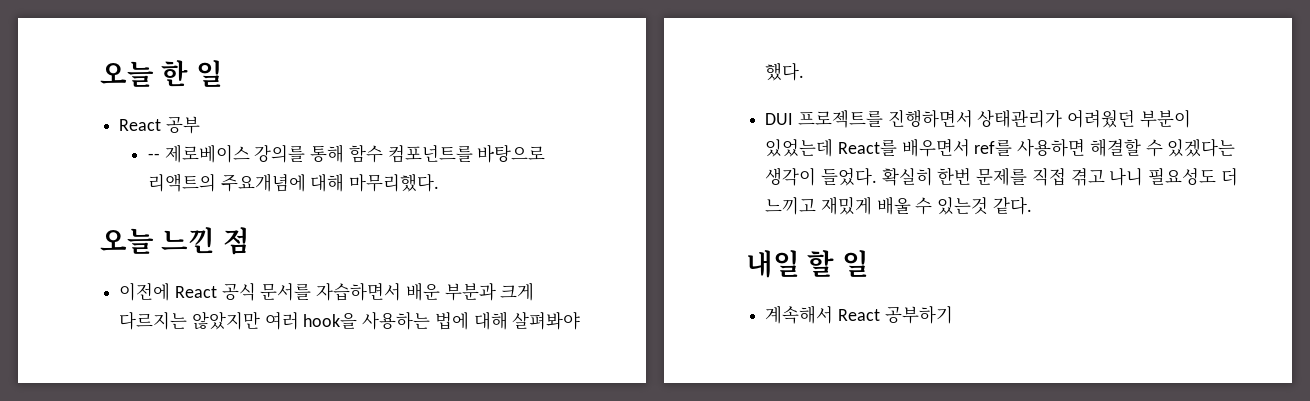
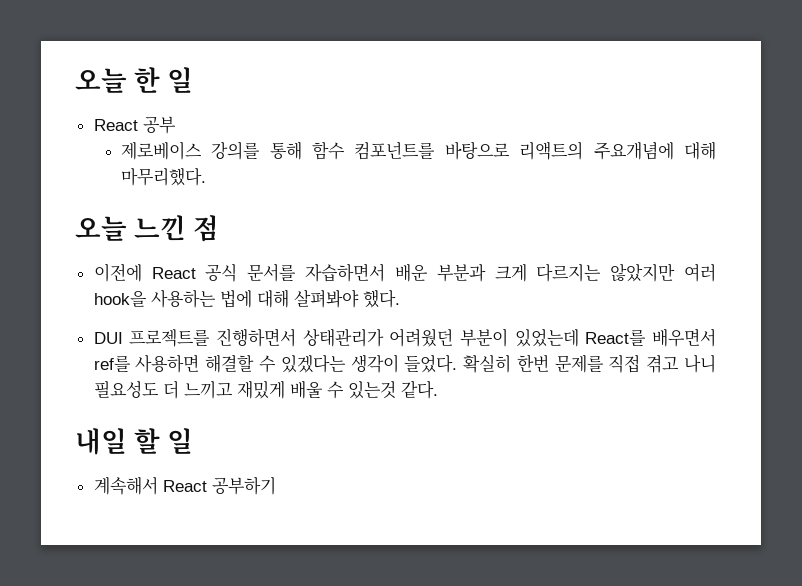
- -- 제로베이스 강의를 통해 함수 컴포넌트를 바탕으로 리액트의 주요개념에 대해 마무리했다.
+ 제로베이스 강의를 통해 함수 컴포넌트를 바탕으로 리액트의 주요개념에 대해 마무리했다.

